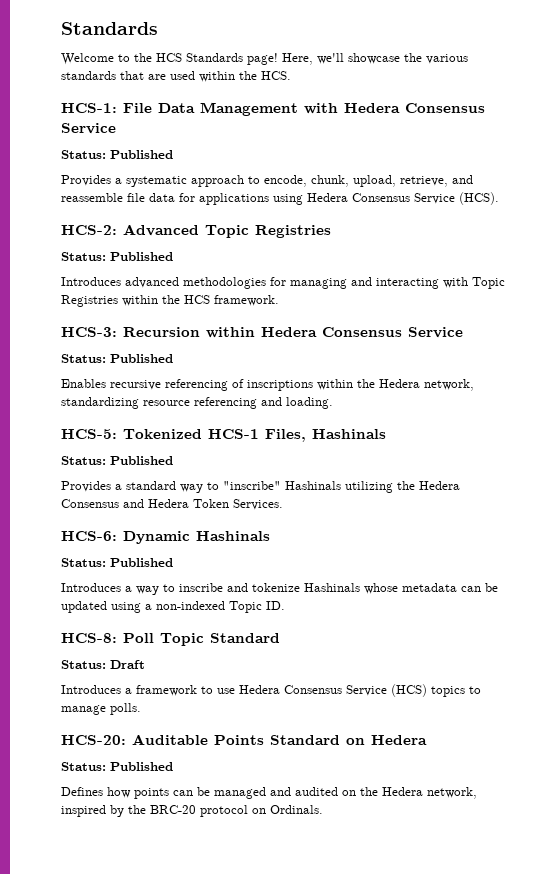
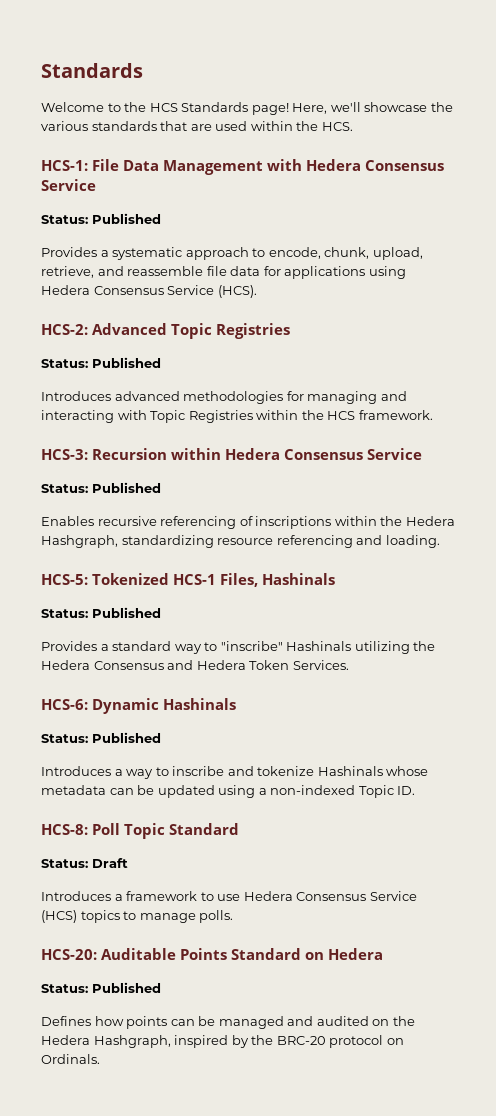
- Enables recursive referencing of inscriptions within the Hedera network, standardizing resource referencing and loading.
+ Enables recursive referencing of inscriptions within the Hedera Hashgraph, standardizing resource referencing and loading.
- Defines how points can be managed and audited on the Hedera network, inspired by the BRC-20 protocol on Ordinals.
+ Defines how points can be managed and audited on the Hedera Hashgraph, inspired by the BRC-20 protocol on Ordinals.

